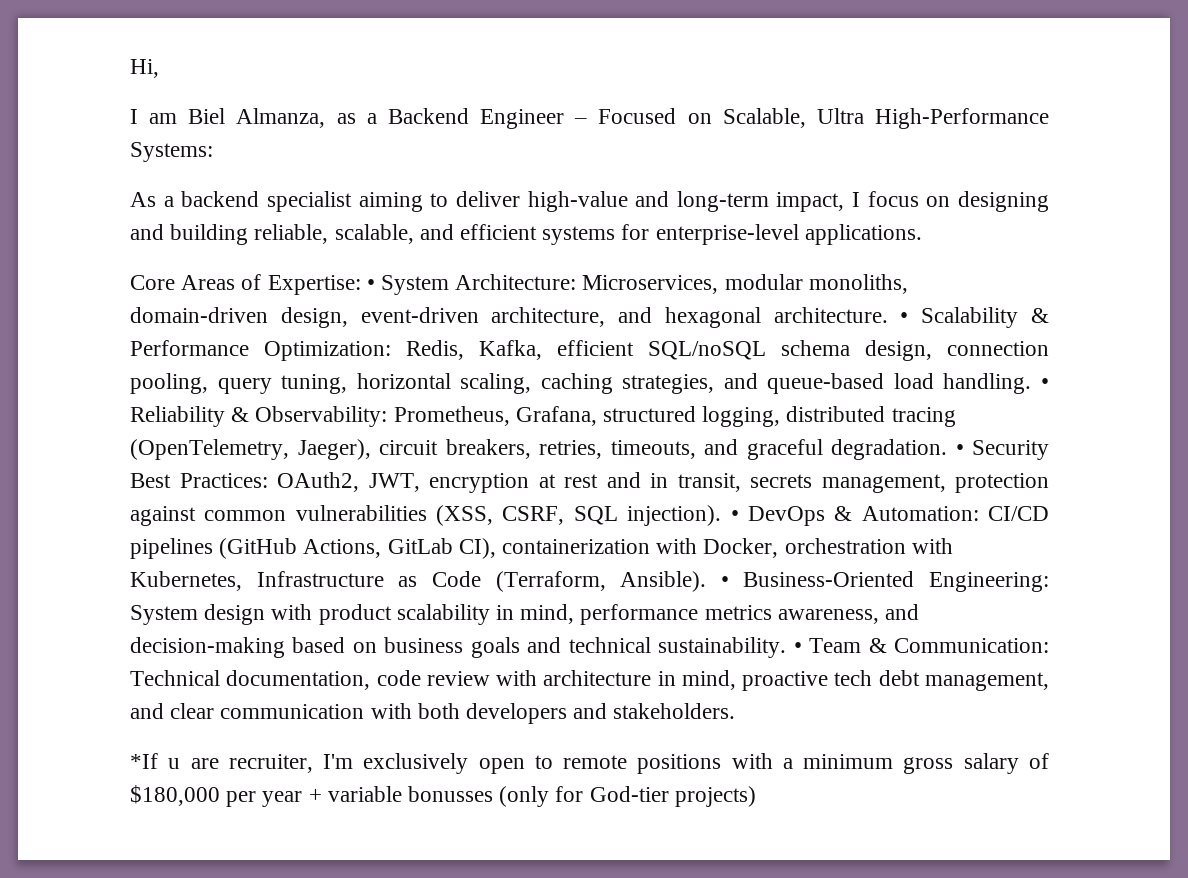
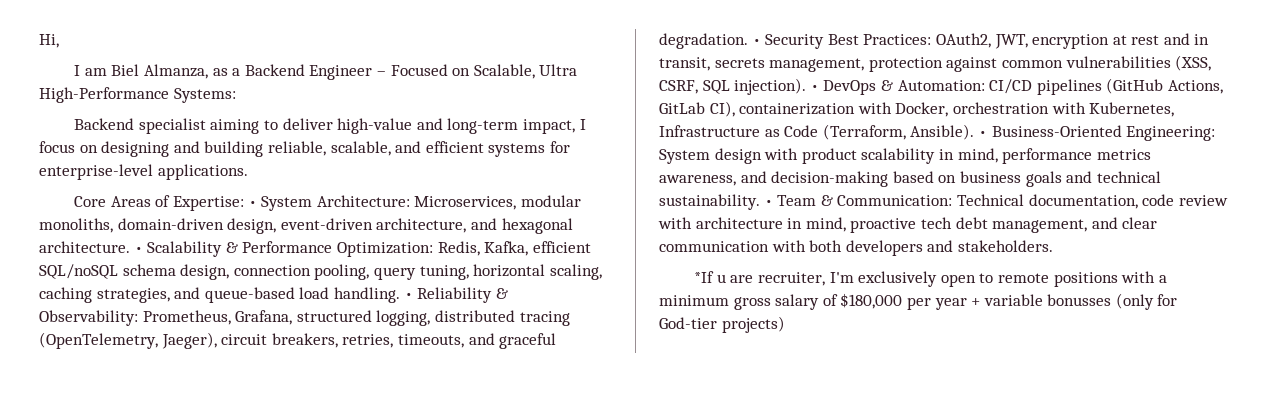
- As a backend specialist aiming to deliver high-value and long-term impact, I focus on designing and building reliable, scalable, and efficient systems for enterprise-level applications.
+ Backend specialist aiming to deliver high-value and long-term impact, I focus on designing and building reliable, scalable, and efficient systems for enterprise-level applications.

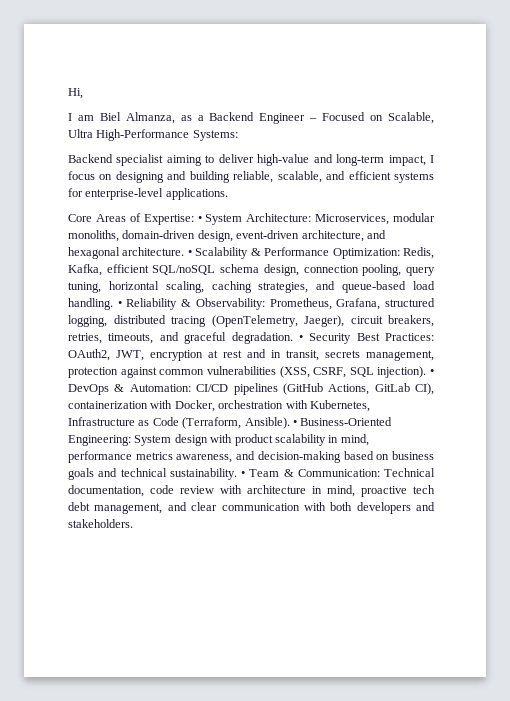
- *If u are recruiter, I'm exclusively open to remote positions with a minimum gross salary of $180,000 per year + variable bonusses (only for God-tier projects)

